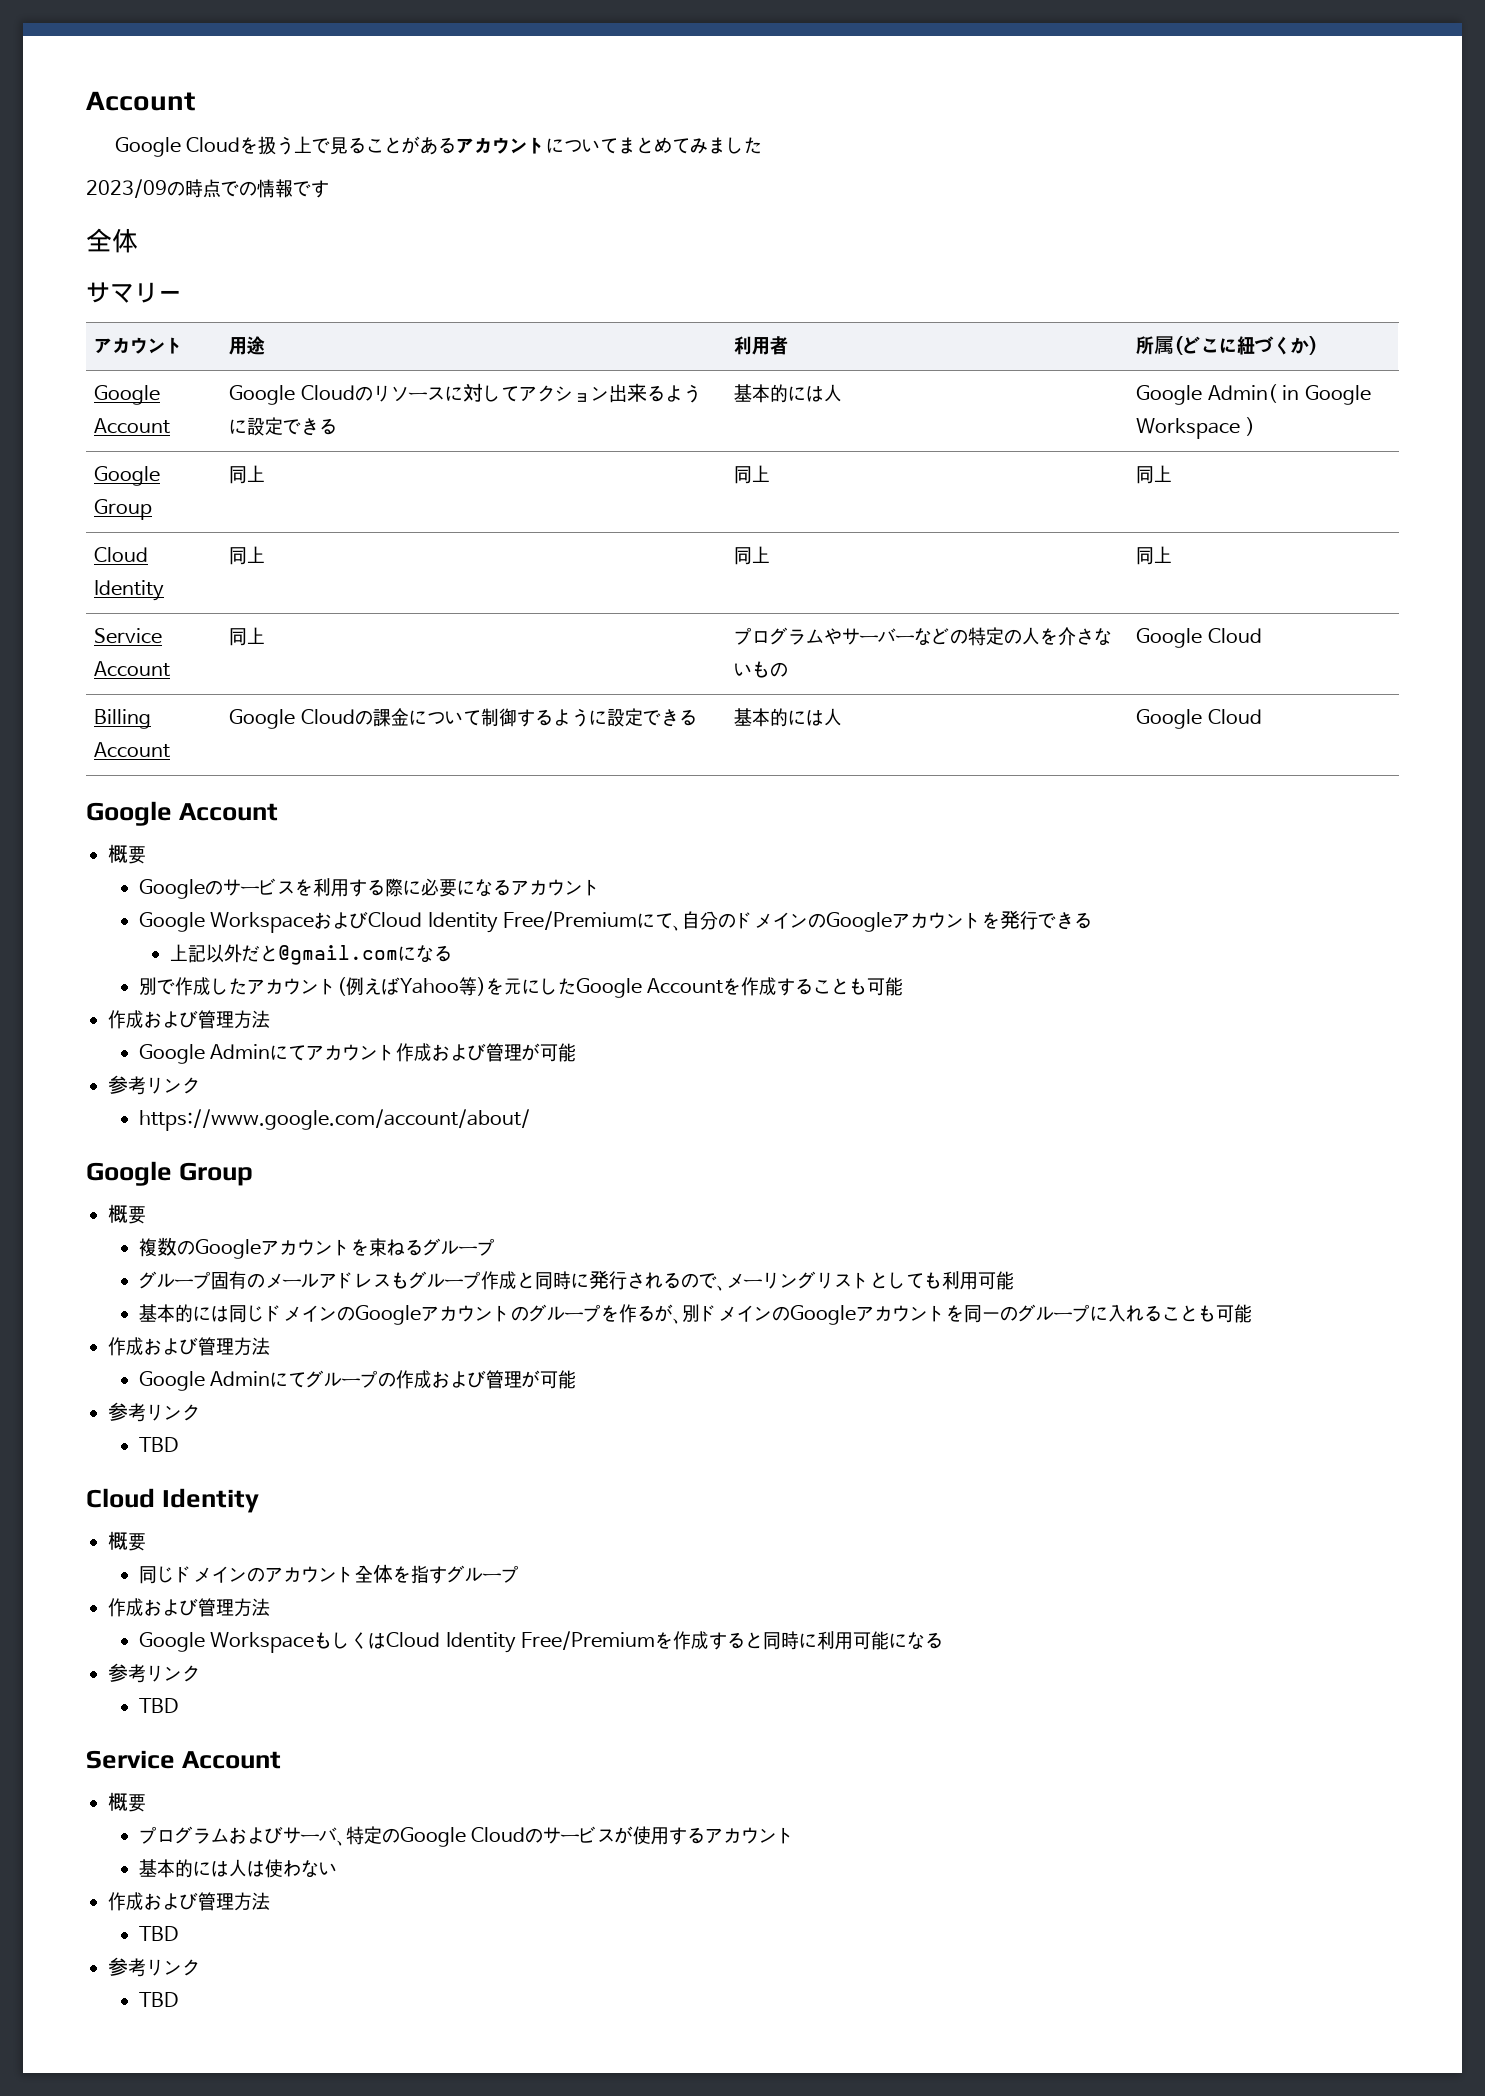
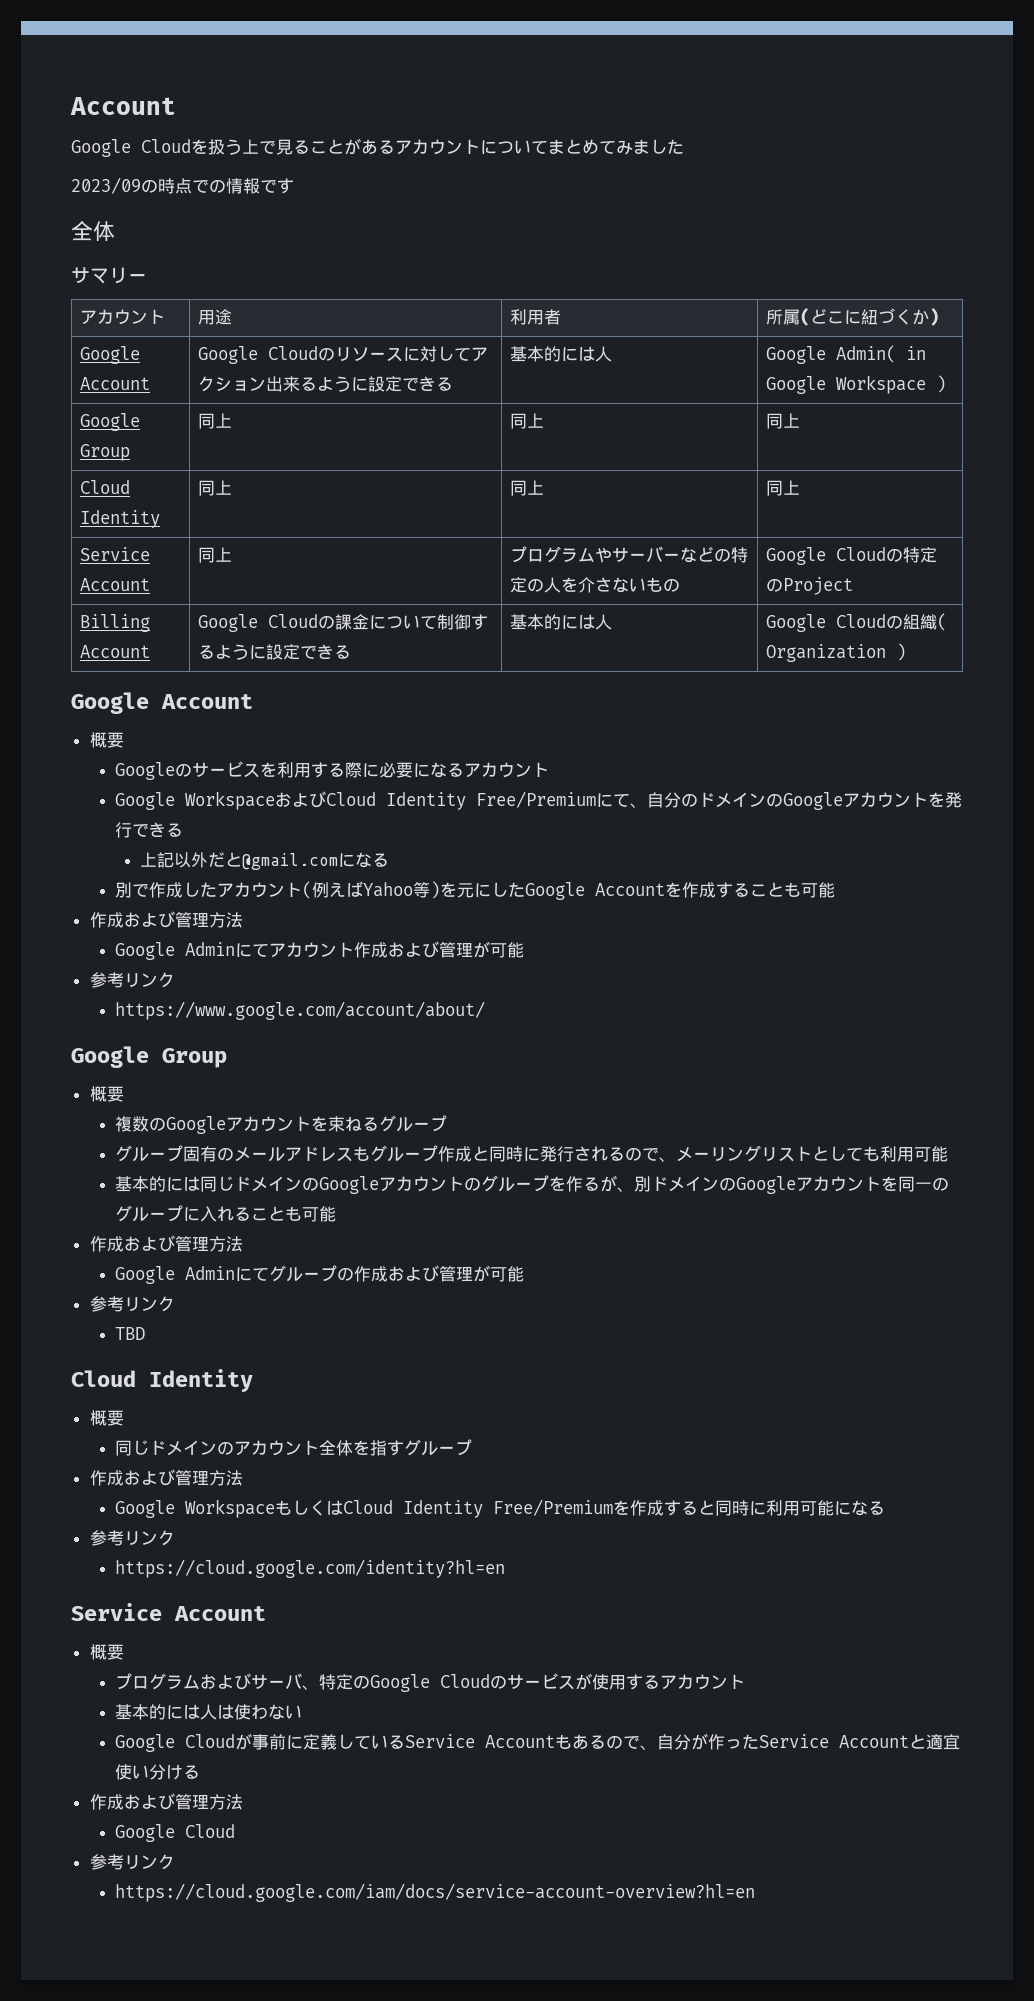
- Service Account | 同上 | プログラムやサーバーなどの特定の人を介さないもの | Google Cloud
+ Service Account | 同上 | プログラムやサーバーなどの特定の人を介さないもの | Google Cloudの特定のProject
- Billing Account | Google Cloudの課金について制御するように設定できる | 基本的には人 | Google Cloud
+ Billing Account | Google Cloudの課金について制御するように設定できる | 基本的には人 | Google Cloudの組織( Organization )
  Google WorkspaceもしくはCloud Identity Free/Premiumを作成すると同時に利用可能になる
  参考リンク
- TBD
+ https://cloud.google.com/identity?hl=en
  基本的には人は使わない
+ Google Cloudが事前に定義しているService Accountもあるので、自分が作ったService Accountと適宜使い分ける
  作成および管理方法
- TBD
+ Google Cloud
  参考リンク
- TBD
+ https://cloud.google.com/iam/docs/service-account-overview?hl=en

